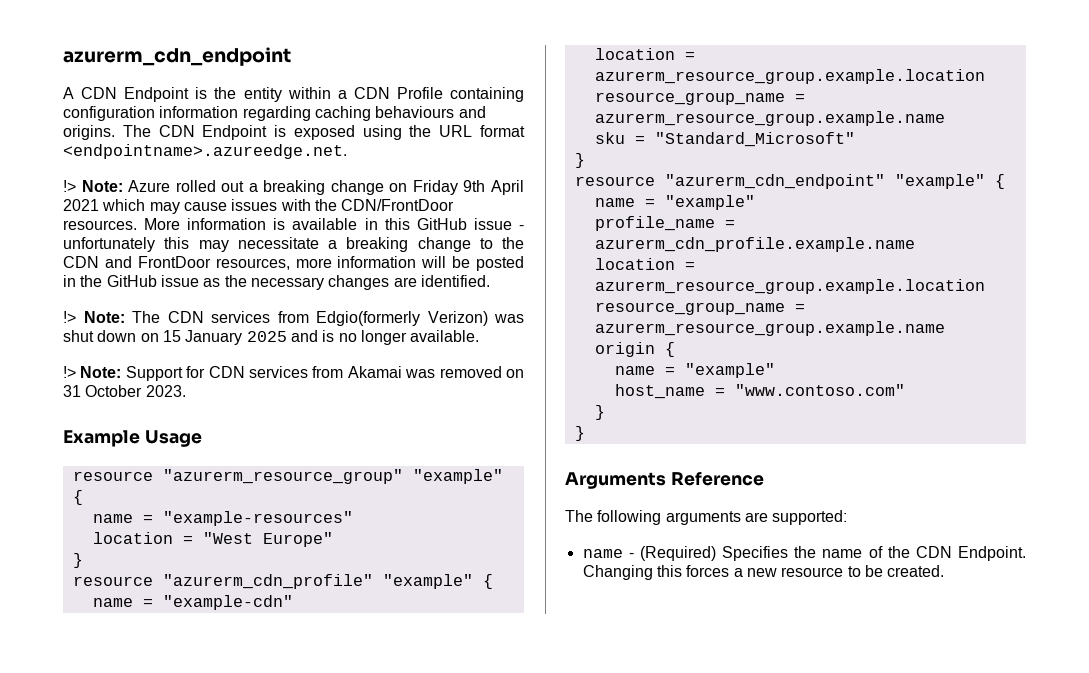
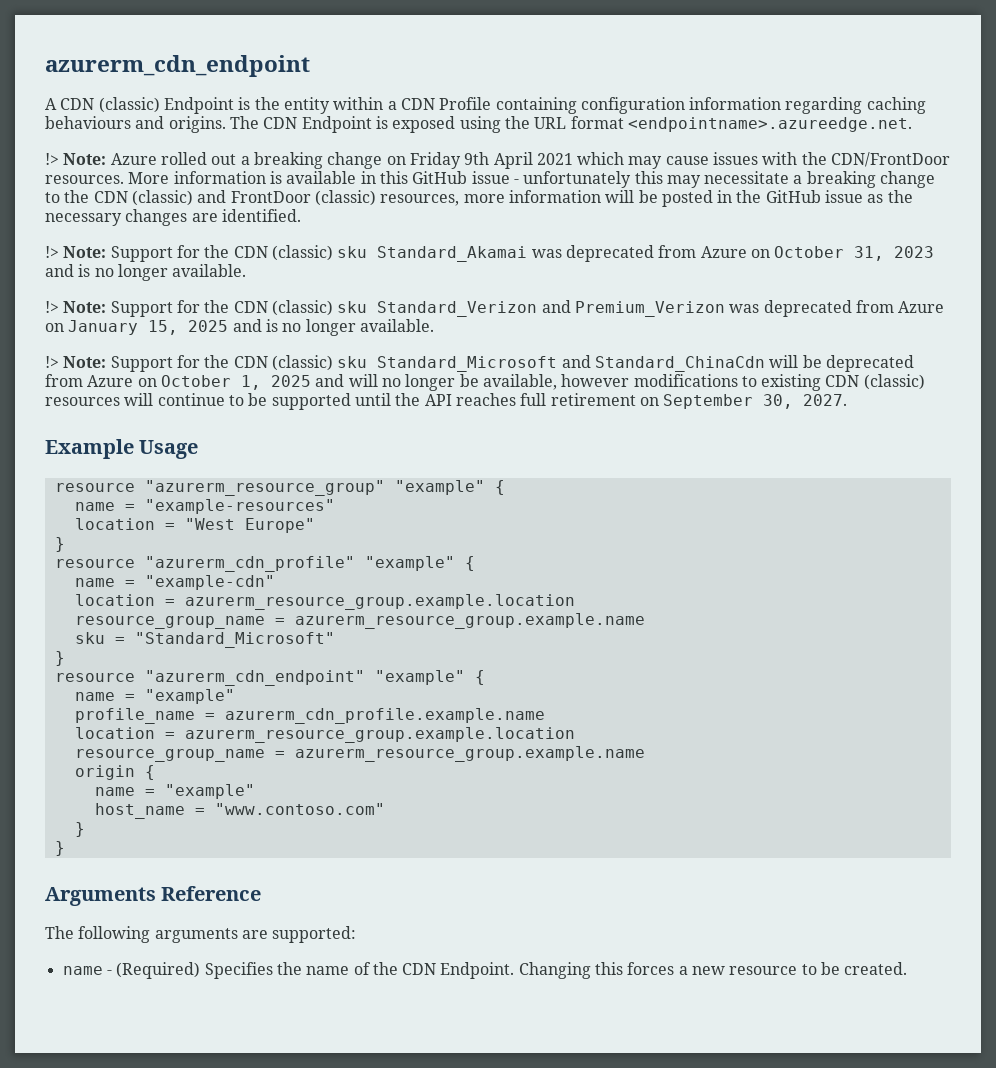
- A CDN Endpoint is the entity within a CDN Profile containing configuration information regarding caching behaviours and origins.
+ A CDN (classic) Endpoint is the entity within a CDN Profile containing configuration information regarding caching behaviours and origins.
- More information is available in this GitHub issue - unfortunately this may necessitate a breaking change to the CDN and FrontDoor resources, more information will be posted in the GitHub issue as the necessary changes are identified.
+ More information is available in this GitHub issue - unfortunately this may necessitate a breaking change to the CDN (classic) and FrontDoor (classic) resources, more information will be posted in the GitHub issue as the necessary changes are identified.
- !> Note: The CDN services from Edgio(formerly Verizon) was shut down on 15 January 2025 and is no longer available.
+ !> Note: Support for the CDN (classic) sku Standard_Akamai was deprecated from Azure on October 31, 2023 and is no longer available.
+ !> Note: Support for the CDN (classic) sku Standard_Verizon and Premium_Verizon was deprecated from Azure on January 15, 2025 and is no longer available.
- !> Note: Support for CDN services from Akamai was removed on 31 October 2023.
+ !> Note: Support for the CDN (classic) sku Standard_Microsoft and Standard_ChinaCdn will be deprecated from Azure on October 1, 2025 and will no longer be available, however modifications to existing CDN (classic) resources will continue to be supported until the API reaches full retirement on September 30, 2027.

